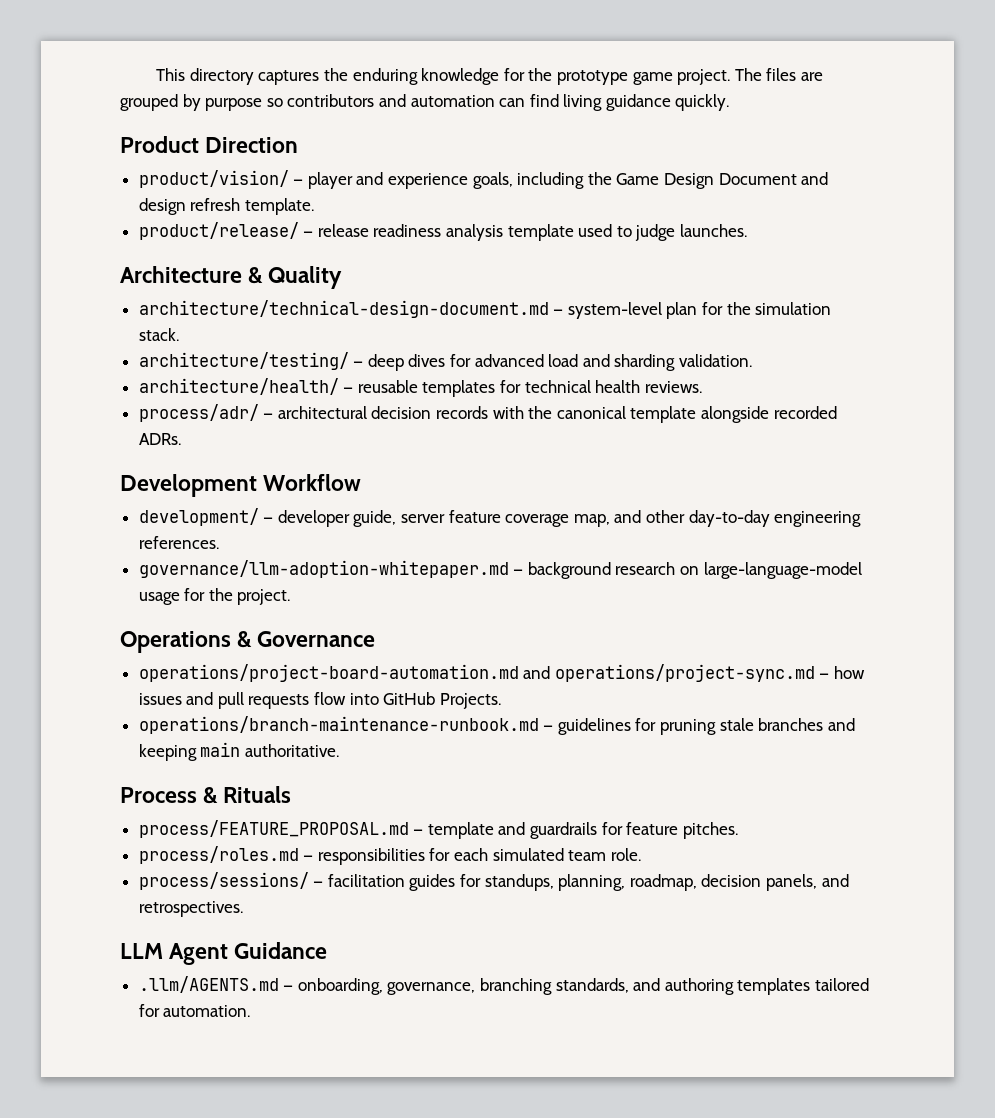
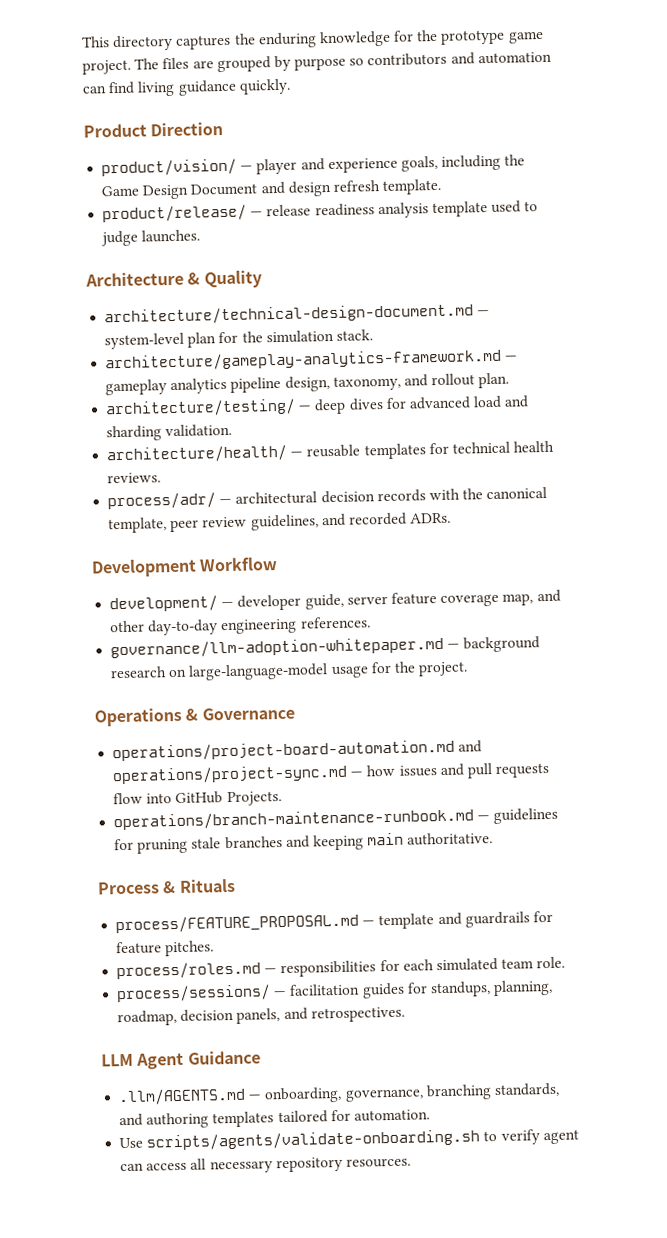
+ architecture/gameplay-analytics-framework.md — gameplay analytics pipeline design, taxonomy, and rollout plan.
- process/adr/ — architectural decision records with the canonical template alongside recorded ADRs.
+ process/adr/ — architectural decision records with the canonical template, peer review guidelines, and recorded ADRs.
+ Use scripts/agents/validate-onboarding.sh to verify agent can access all necessary repository resources.

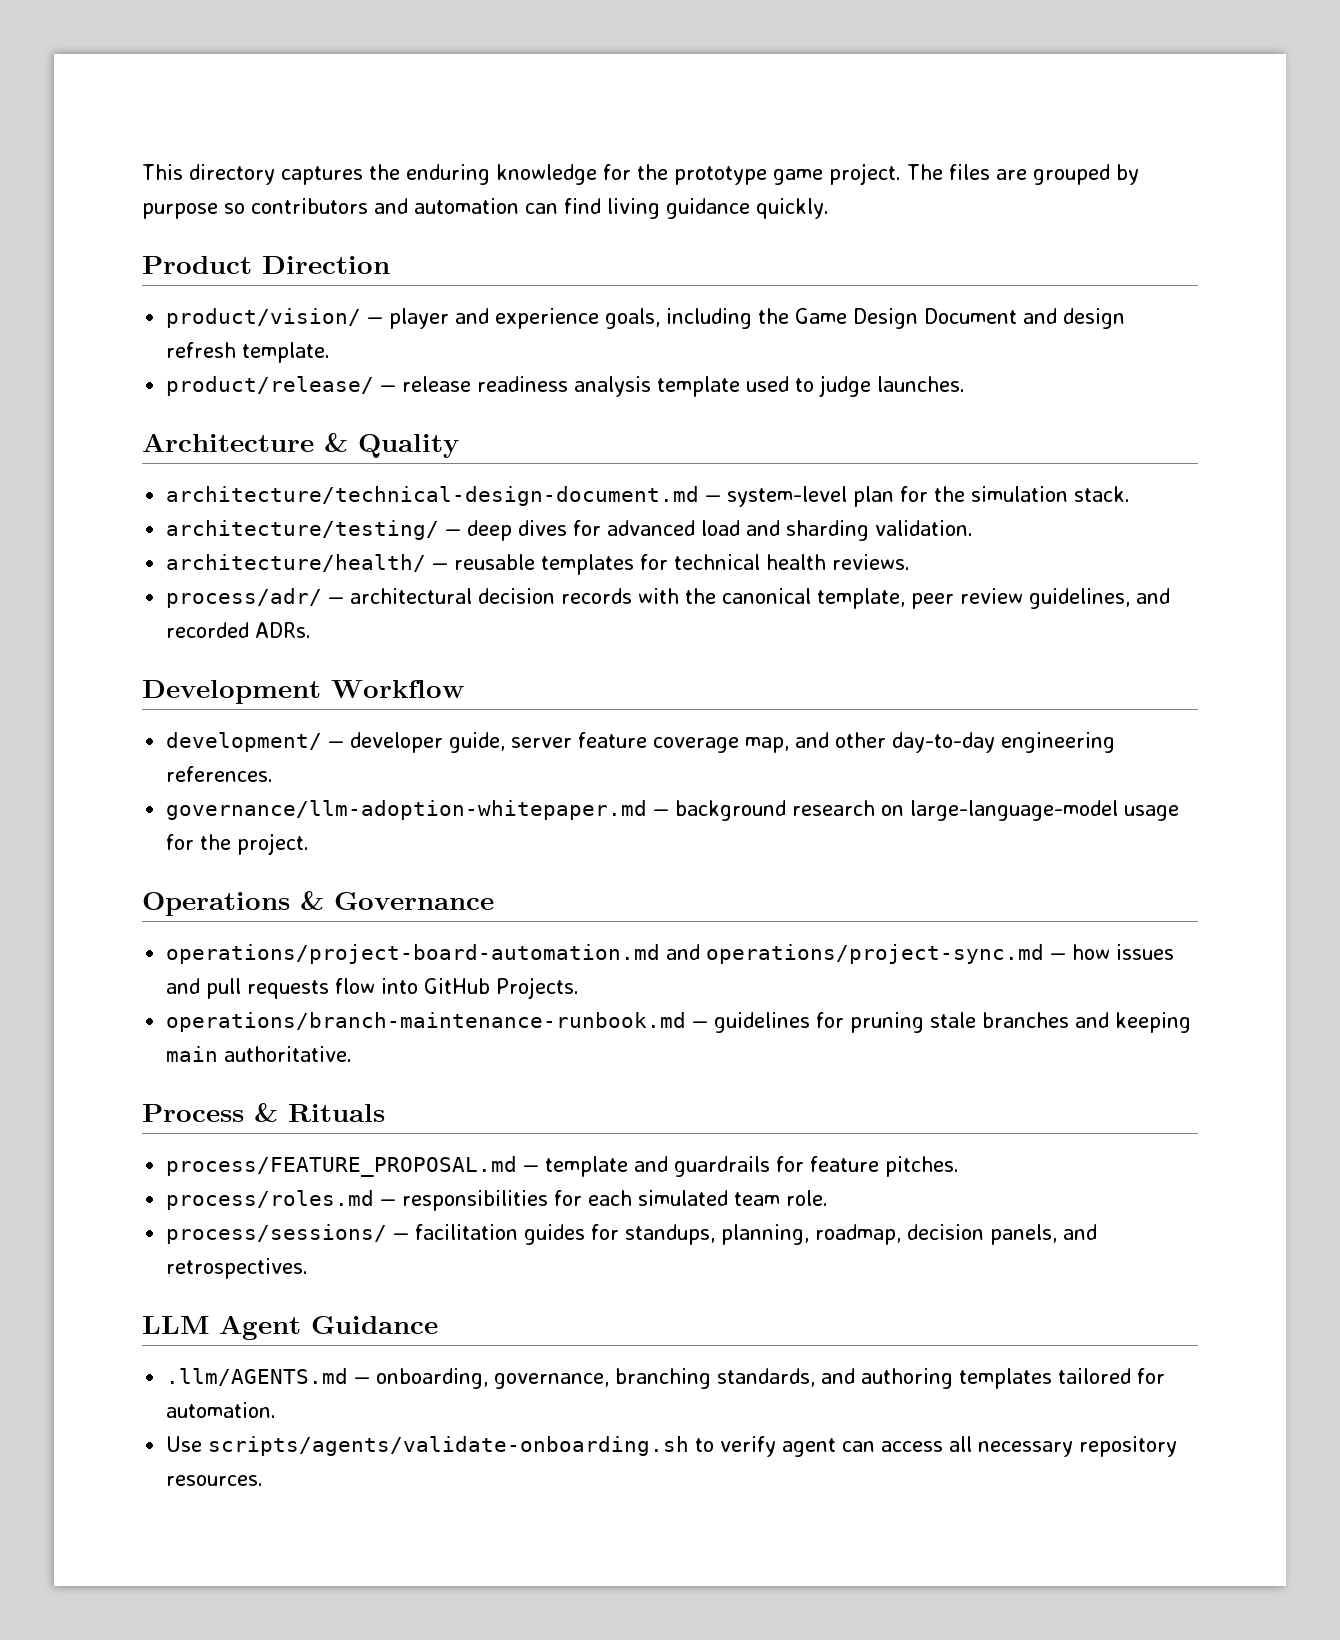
- architecture/gameplay-analytics-framework.md — gameplay analytics pipeline design, taxonomy, and rollout plan.

